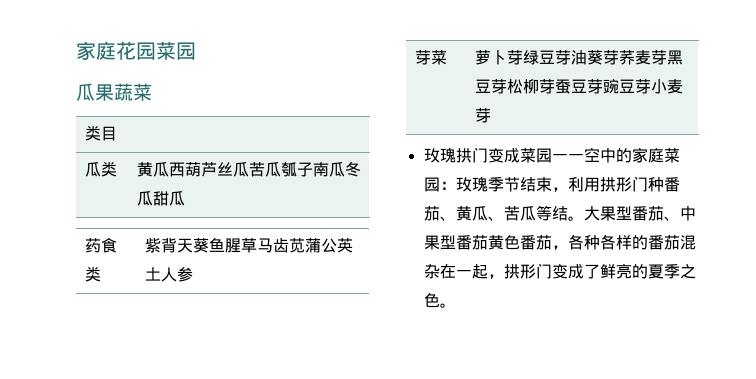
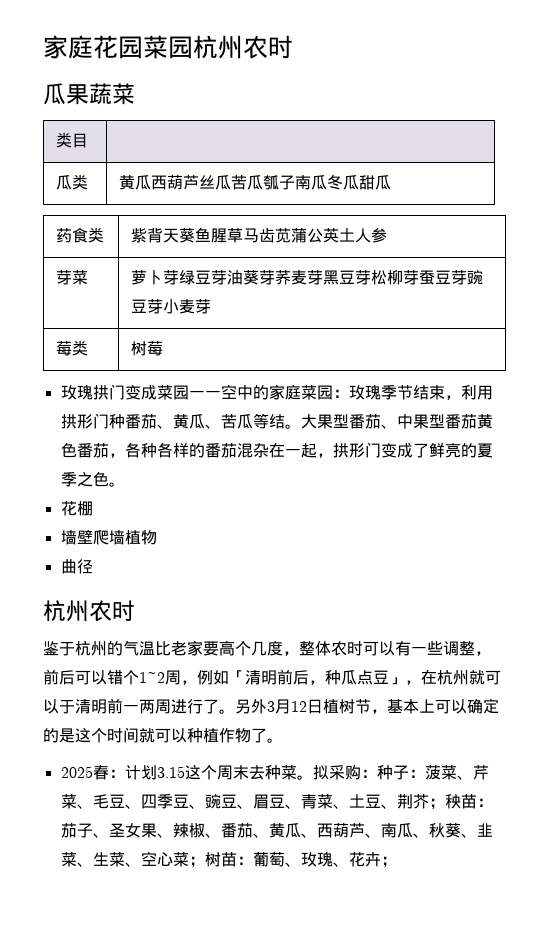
- 家庭花园菜园
+ 家庭花园菜园杭州农时
+ 莓类 | 树莓
+ 花棚
+ 墙壁爬墙植物
+ 曲径
+ 杭州农时
+ 鉴于杭州的气温比老家要高个几度，整体农时可以有一些调整，前后可以错个1~2周，例如「清明前后，种瓜点豆」，在杭州就可以于清明前一两周进行了。另外3月12日植树节，基本上可以确定的是这个时间就可以种植作物了。
+ 2025春：计划3.15这个周末去种菜。拟采购：种子：菠菜、芹菜、毛豆、四季豆、豌豆、眉豆、青菜、土豆、荆芥；秧苗：茄子、圣女果、辣椒、番茄、黄瓜、西葫芦、南瓜、秋葵、韭菜、生菜、空心菜；树苗：葡萄、玫瑰、花卉；

